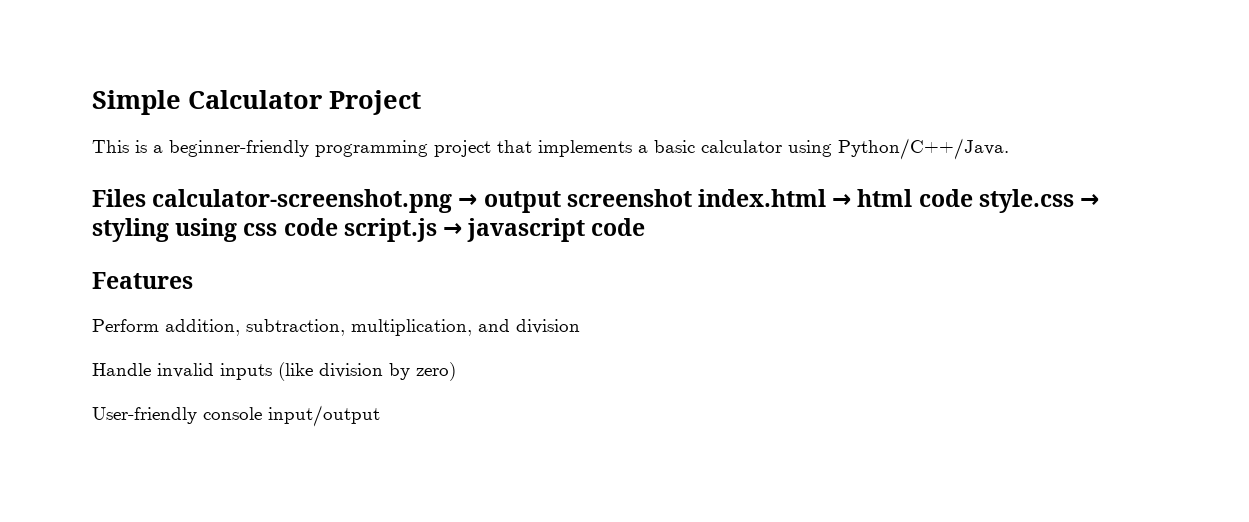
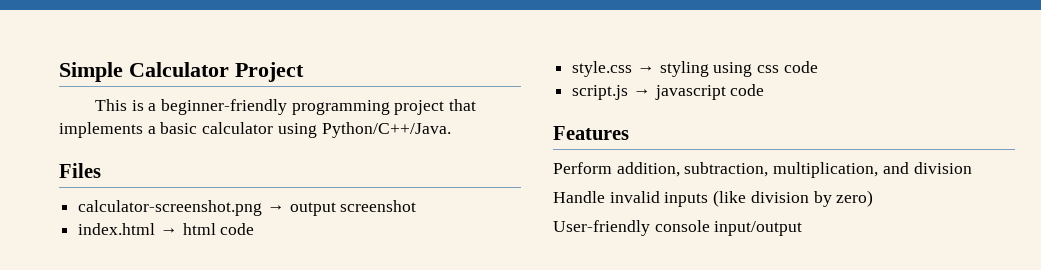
- Files calculator-screenshot.png → output screenshot index.html → html code style.css → styling using css code script.js → javascript code
+ Files
+ calculator-screenshot.png → output screenshot
+ index.html → html code
+ style.css → styling using css code
+ script.js → javascript code

